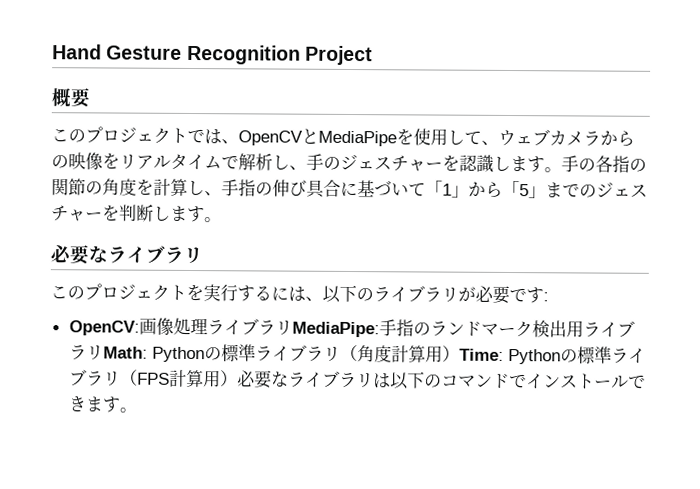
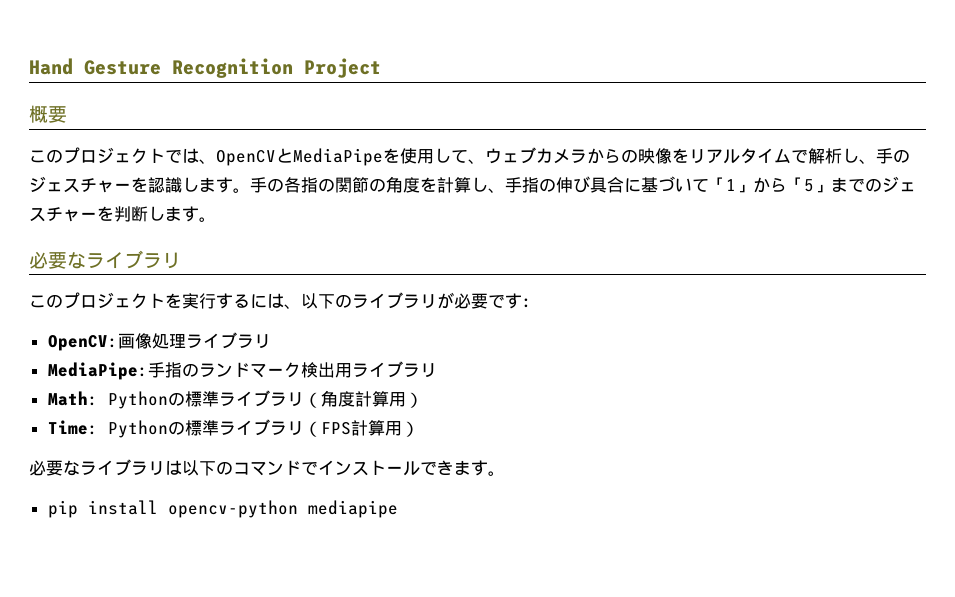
- OpenCV:画像処理ライブラリMediaPipe:手指のランドマーク検出用ライブラリMath: Pythonの標準ライブラリ（角度計算用）Time: Pythonの標準ライブラリ（FPS計算用）必要なライブラリは以下のコマンドでインストールできます。
+ OpenCV:画像処理ライブラリ
+ MediaPipe:手指のランドマーク検出用ライブラリ
+ Math: Pythonの標準ライブラリ（角度計算用）
+ Time: Pythonの標準ライブラリ（FPS計算用）
+ 必要なライブラリは以下のコマンドでインストールできます。
+ pip install opencv-python mediapipe

